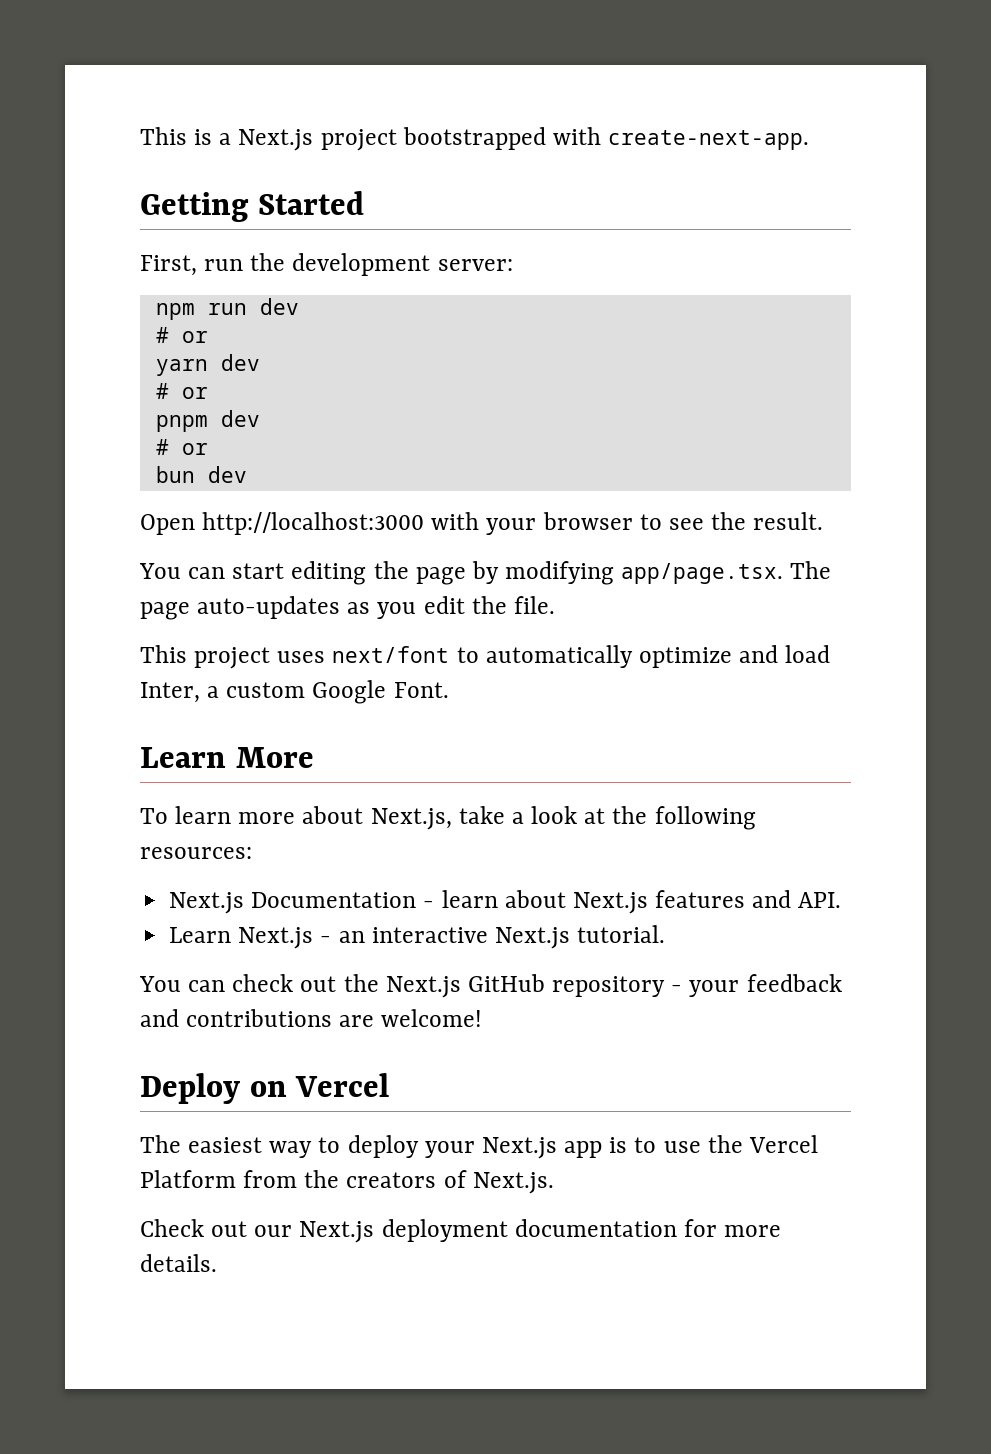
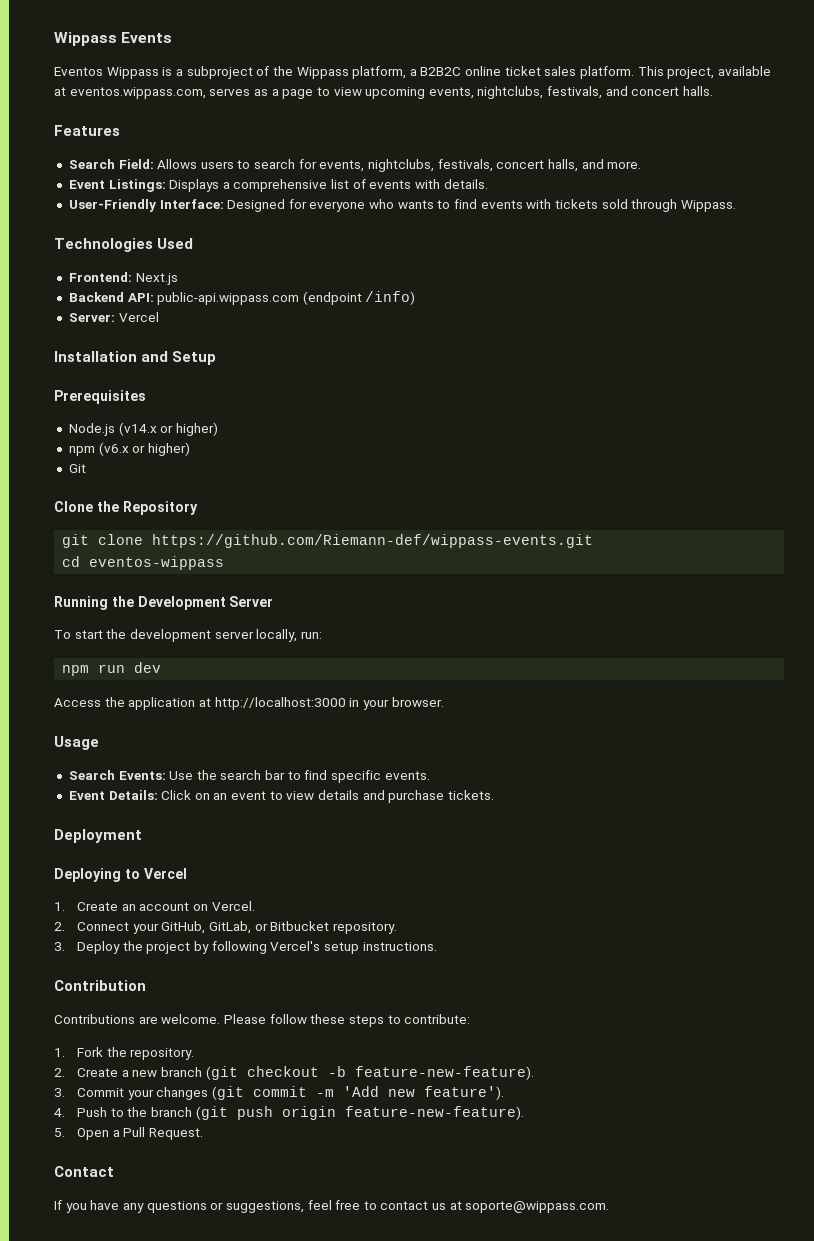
- This is a Next.js project bootstrapped with create-next-app.
- Getting Started
- First, run the development server:
+ Wippass Events
+ Eventos Wippass is a subproject of the Wippass platform, a B2B2C online ticket sales platform. This project, available at eventos.wippass.com, serves as a page to view upcoming events, nightclubs, festivals, and concert halls.
+ Features
+ Search Field: Allows users to search for events, nightclubs, festivals, concert halls, and more.
+ Event Listings: Displays a comprehensive list of events with details.
+ User-Friendly Interface: Designed for everyone who wants to find events with tickets sold through Wippass.
+ Technologies Used
+ Frontend: Next.js
+ Backend API: public-api.wippass.com (endpoint /info)
+ Server: Vercel
+ Installation and Setup
+ Prerequisites
+ Node.js (v14.x or higher)
+ npm (v6.x or higher)
+ Git
+ Clone the Repository
+ git clone https://github.com/Riemann-def/wippass-events.git
+ cd eventos-wippass
+ Running the Development Server
+ To start the development server locally, run:
  npm run dev
- # or
- yarn dev
- # or
- pnpm dev
- # or
- bun dev
- Open http://localhost:3000 with your browser to see the result.
- You can start editing the page by modifying app/page.tsx. The page auto-updates as you edit the file.
- This project uses next/font to automatically optimize and load Inter, a custom Google Font.
- Learn More
- To learn more about Next.js, take a look at the following resources:
- Next.js Documentation - learn about Next.js features and API.
- Learn Next.js - an interactive Next.js tutorial.
- You can check out the Next.js GitHub repository - your feedback and contributions are welcome!
- Deploy on Vercel
- The easiest way to deploy your Next.js app is to use the Vercel Platform from the creators of Next.js.
- Check out our Next.js deployment documentation for more details.
+ Access the application at http://localhost:3000 in your browser.
+ Usage
+ Search Events: Use the search bar to find specific events.
+ Event Details: Click on an event to view details and purchase tickets.
+ Deployment
+ Deploying to Vercel
+ 1. Create an account on Vercel.
+ 2. Connect your GitHub, GitLab, or Bitbucket repository.
+ 3. Deploy the project by following Vercel's setup instructions.
+ Contribution
+ Contributions are welcome. Please follow these steps to contribute:
+ 1. Fork the repository.
+ 2. Create a new branch (git checkout -b feature-new-feature).
+ 3. Commit your changes (git commit -m 'Add new feature').
+ 4. Push to the branch (git push origin feature-new-feature).
+ 5. Open a Pull Request.
+ Contact
+ If you have any questions or suggestions, feel free to contact us at soporte@wippass.com.

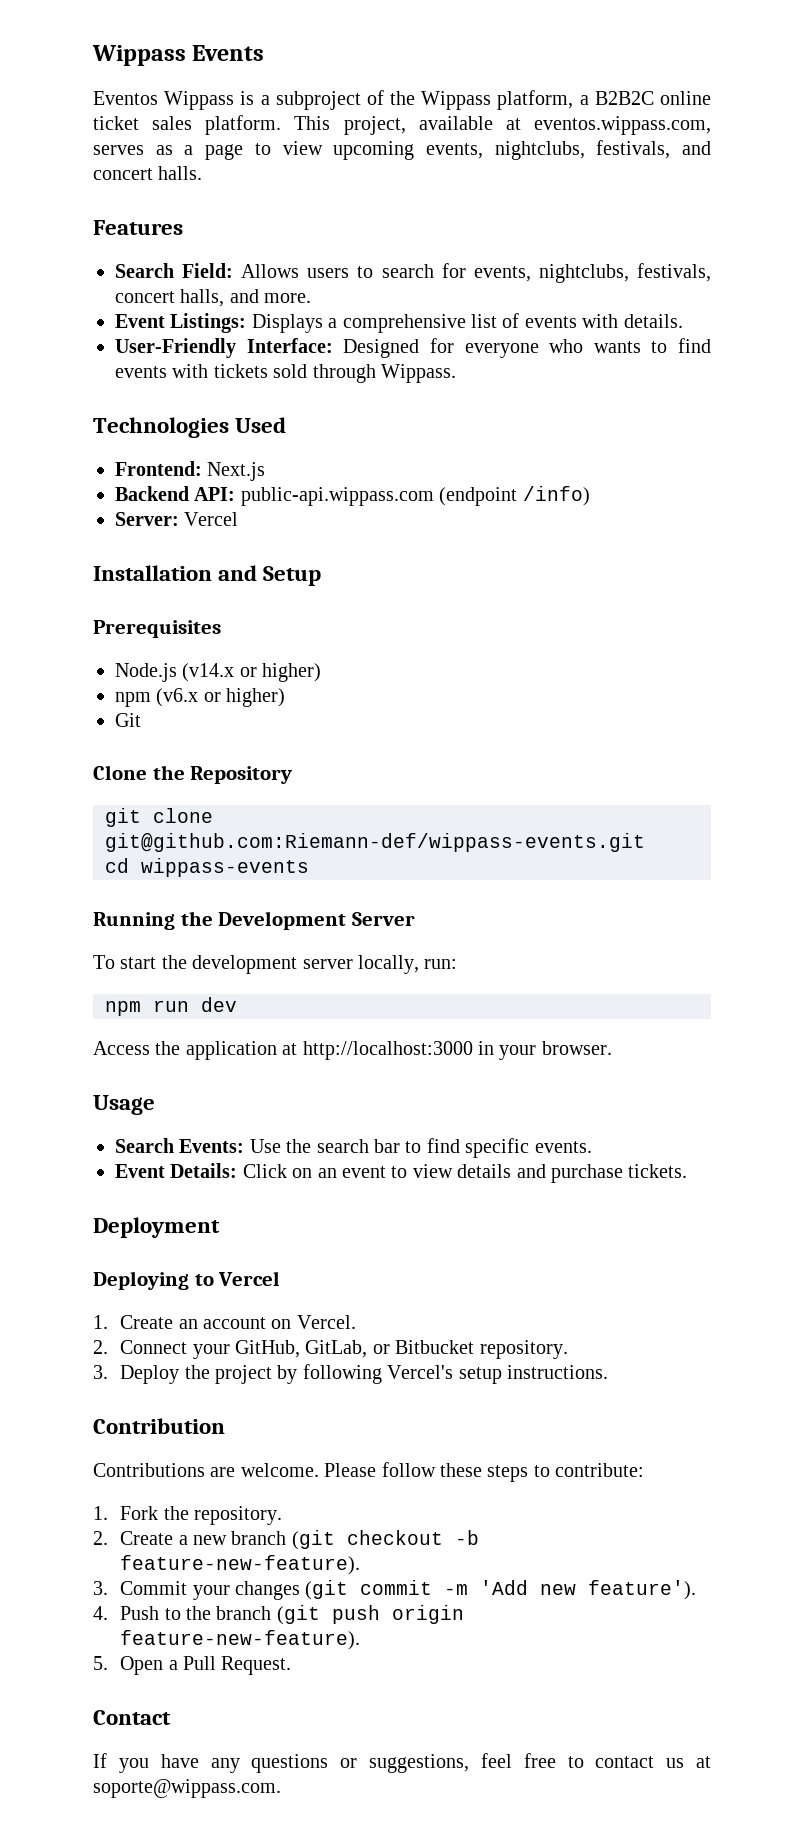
- git clone https://github.com/Riemann-def/wippass-events.git
+ git clone git@github.com:Riemann-def/wippass-events.git
- cd eventos-wippass
+ cd wippass-events

